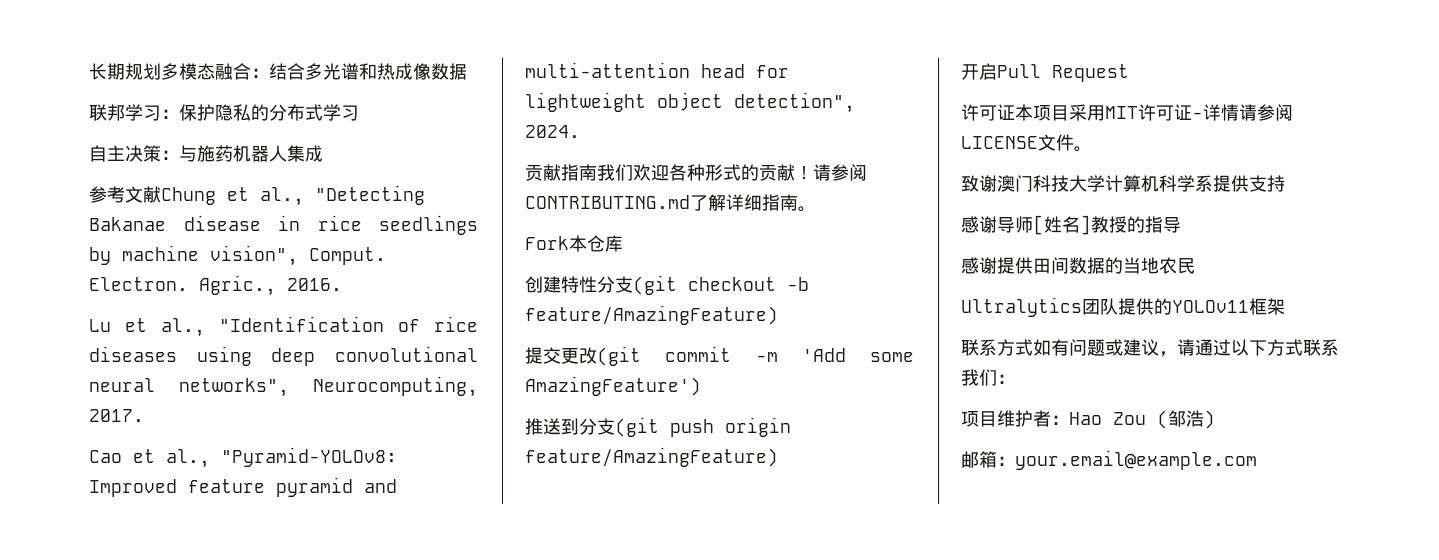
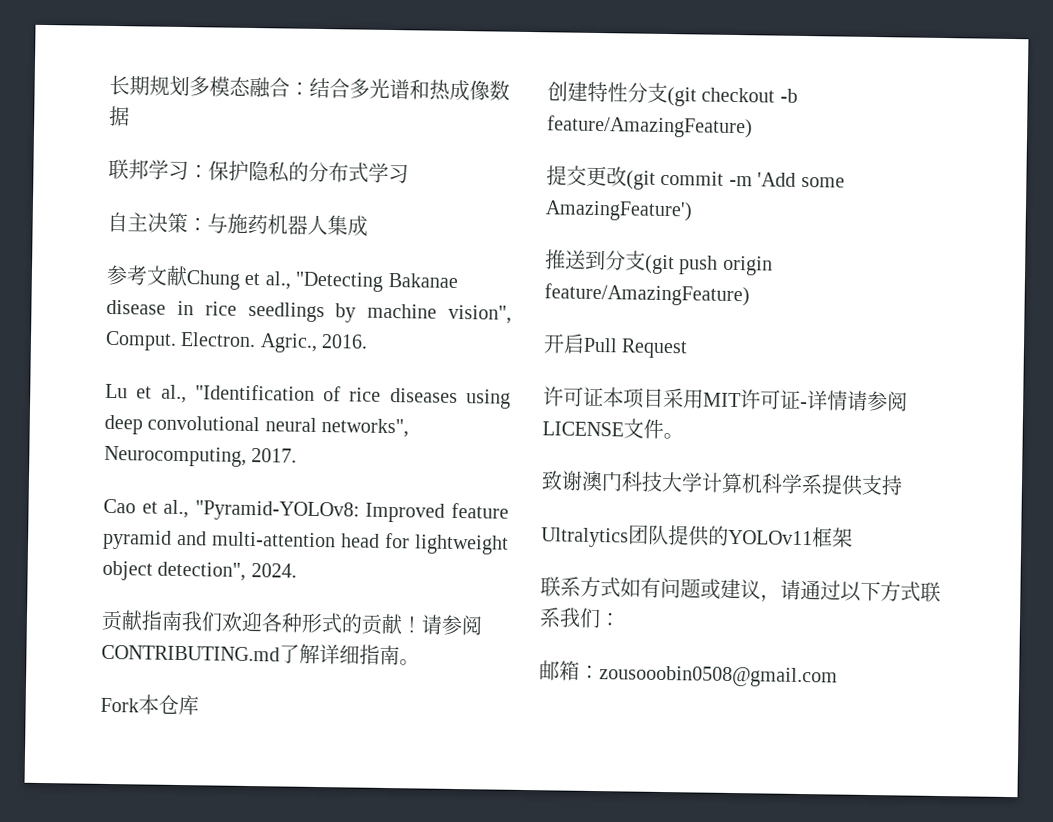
- 感谢导师[姓名]教授的指导
- 感谢提供田间数据的当地农民
- 项目维护者：Hao Zou (邹浩)
- 邮箱：your.email@example.com
+ 邮箱：zousooobin0508@gmail.com

